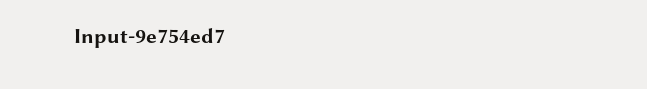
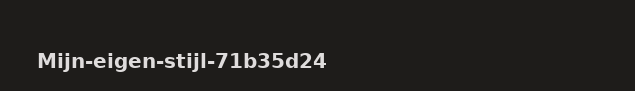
- Input-9e754ed7
+ Mijn-eigen-stijl-71b35d24

